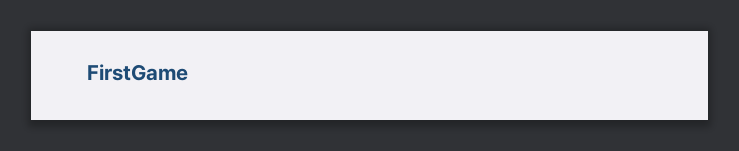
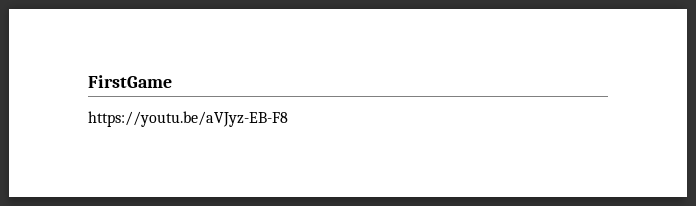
+ https://youtu.be/aVJyz-EB-F8

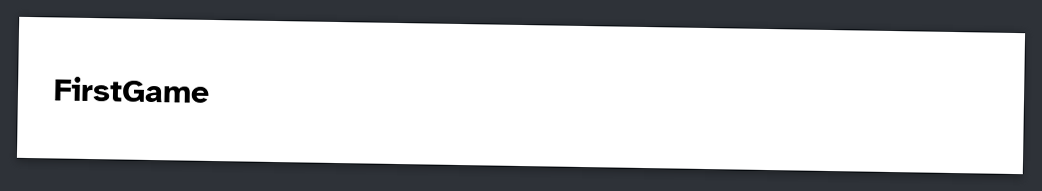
- https://youtu.be/aVJyz-EB-F8

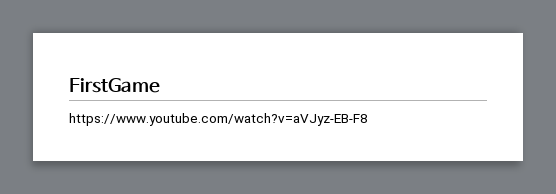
+ https://www.youtube.com/watch?v=aVJyz-EB-F8

